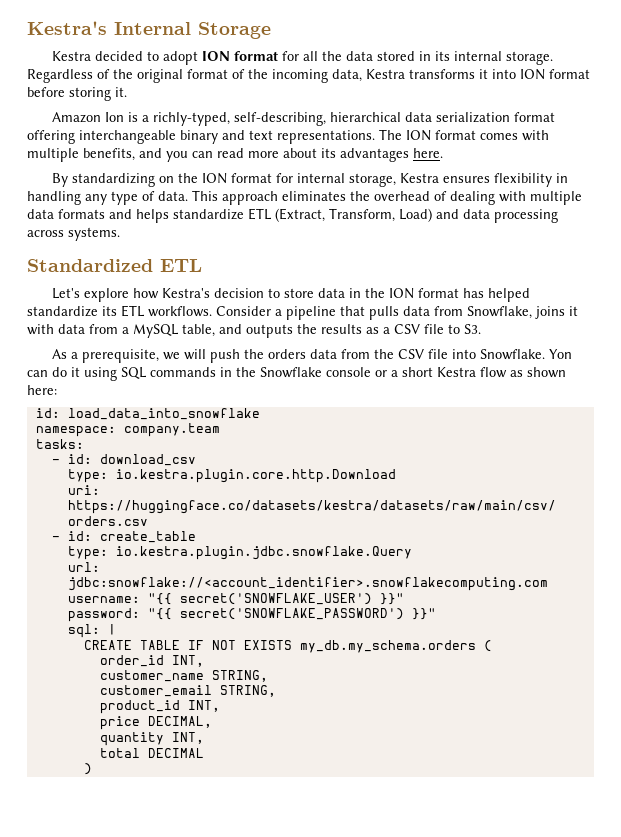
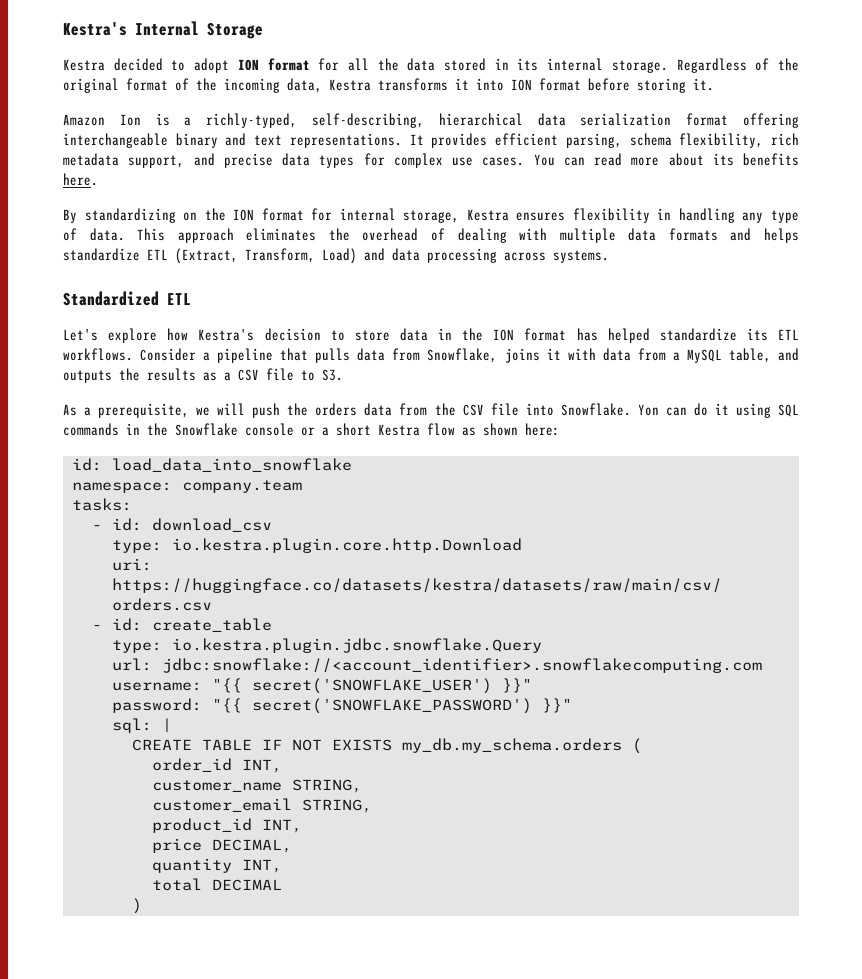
- The ION format comes with multiple benefits, and you can read more about its advantages here.
+ It provides efficient parsing, schema flexibility, rich metadata support, and precise data types for complex use cases. You can read more about its benefits here.

